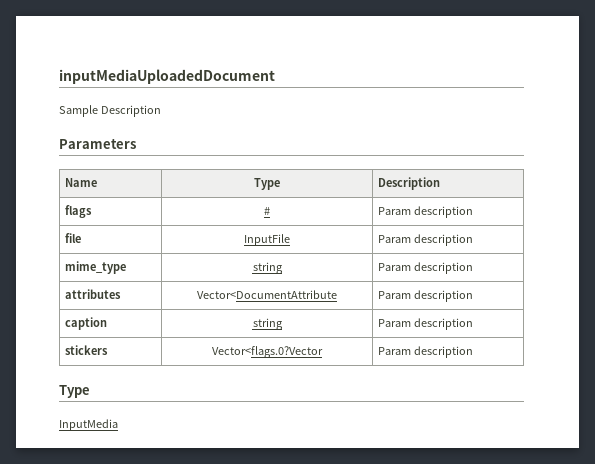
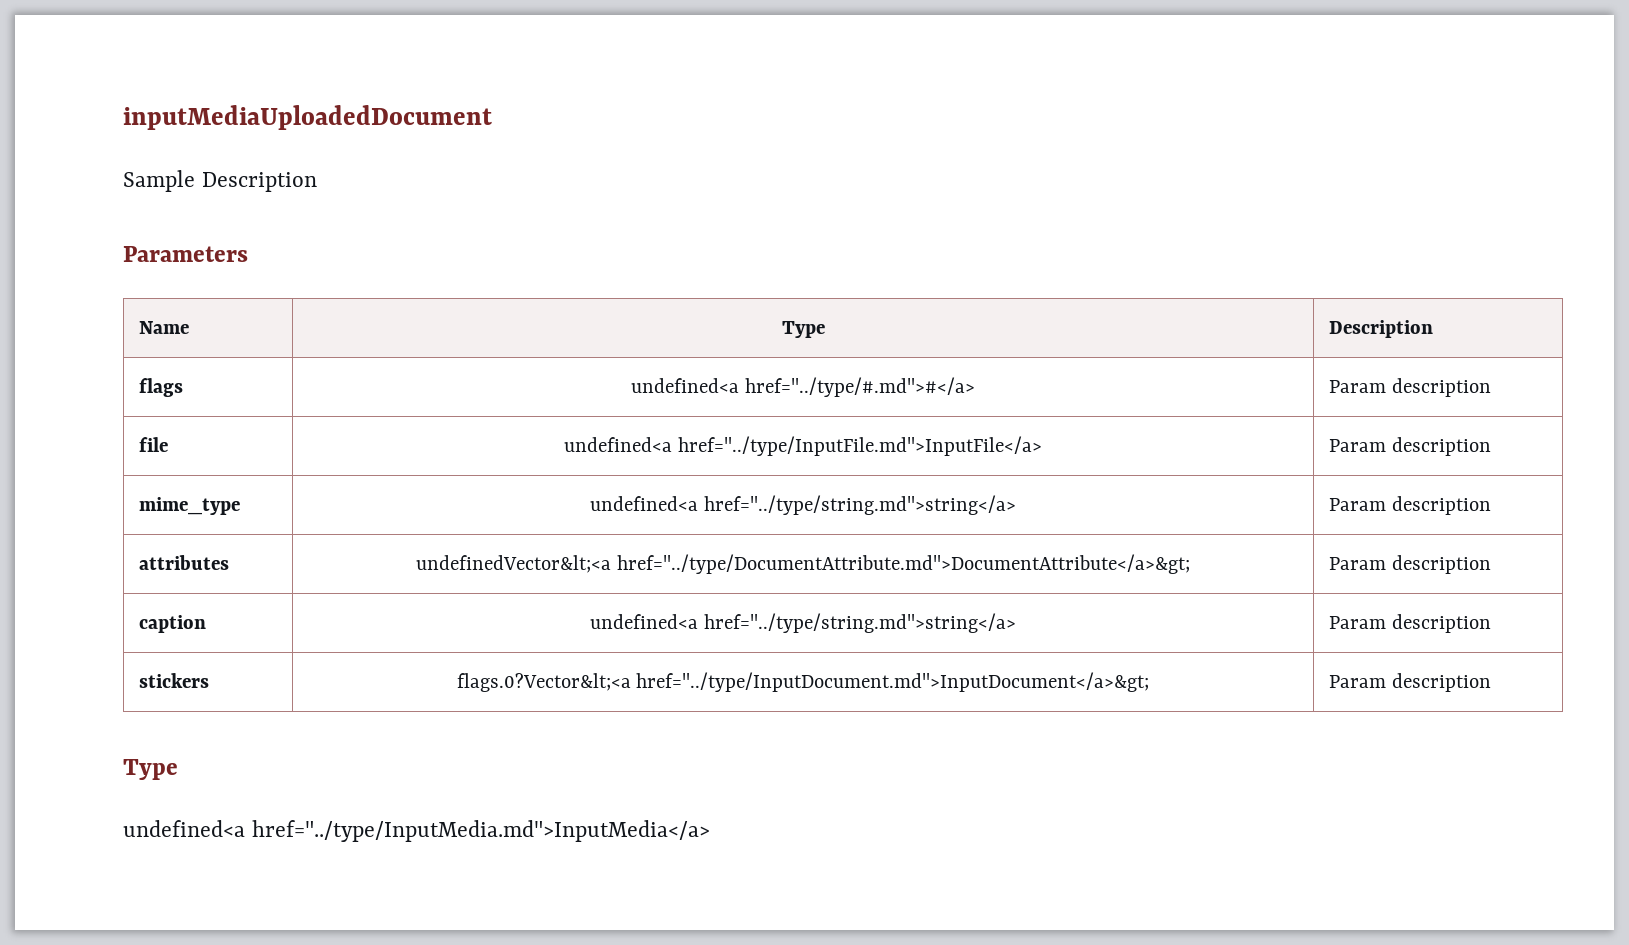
- flags | # | Param description
+ flags | undefined<a href="../type/#.md">#</a> | Param description
- file | InputFile | Param description
+ file | undefined<a href="../type/InputFile.md">InputFile</a> | Param description
- mime_type | string | Param description
+ mime_type | undefined<a href="../type/string.md">string</a> | Param description
- attributes | Vector<DocumentAttribute | Param description
+ attributes | undefinedVector&lt;<a href="../type/DocumentAttribute.md">DocumentAttribute</a>&gt; | Param description
- caption | string | Param description
+ caption | undefined<a href="../type/string.md">string</a> | Param description
- stickers | Vector<flags.0?Vector | Param description
+ stickers | flags.0?Vector&lt;<a href="../type/InputDocument.md">InputDocument</a>&gt; | Param description
- InputMedia
+ undefined<a href="../type/InputMedia.md">InputMedia</a>

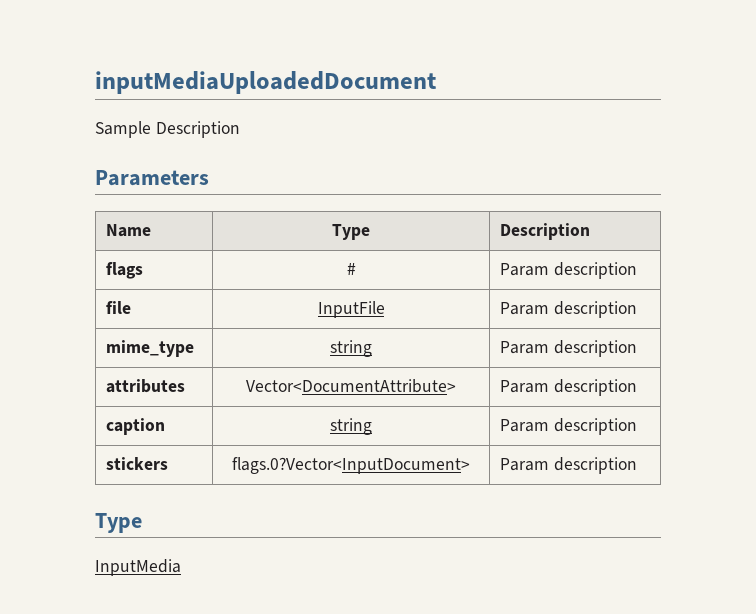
- flags | undefined<a href="../type/#.md">#</a> | Param description
+ flags | # | Param description
- file | undefined<a href="../type/InputFile.md">InputFile</a> | Param description
+ file | InputFile | Param description
- mime_type | undefined<a href="../type/string.md">string</a> | Param description
+ mime_type | string | Param description
- attributes | undefinedVector&lt;<a href="../type/DocumentAttribute.md">DocumentAttribute</a>&gt; | Param description
+ attributes | Vector<DocumentAttribute> | Param description
- caption | undefined<a href="../type/string.md">string</a> | Param description
+ caption | string | Param description
- stickers | flags.0?Vector&lt;<a href="../type/InputDocument.md">InputDocument</a>&gt; | Param description
+ stickers | flags.0?Vector<InputDocument> | Param description
- undefined<a href="../type/InputMedia.md">InputMedia</a>
+ InputMedia

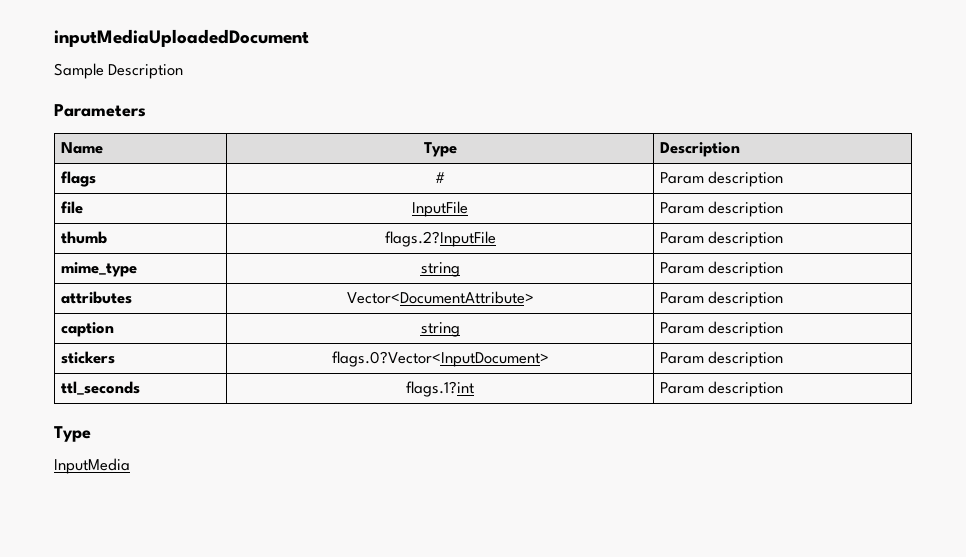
+ thumb | flags.2?InputFile | Param description
+ ttl_seconds | flags.1?int | Param description

